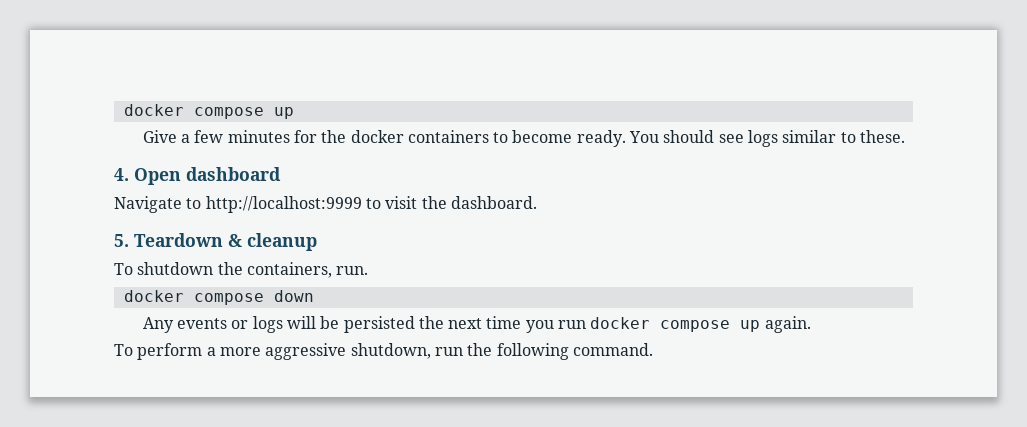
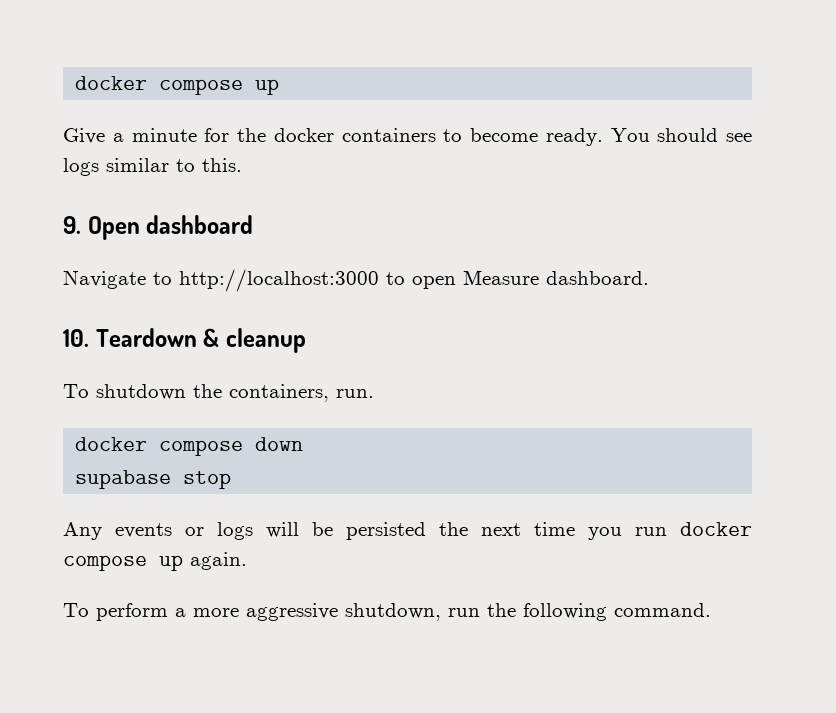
- Give a few minutes for the docker containers to become ready.
+ Give a minute for the docker containers to become ready.
- You should see logs similar to these.
- 4. Open dashboard
+ You should see logs similar to this.
+ 9. Open dashboard
- Navigate to http://localhost:9999 to visit the dashboard.
+ Navigate to http://localhost:3000 to open Measure dashboard.
- 5. Teardown & cleanup
+ 10. Teardown & cleanup
+ supabase stop

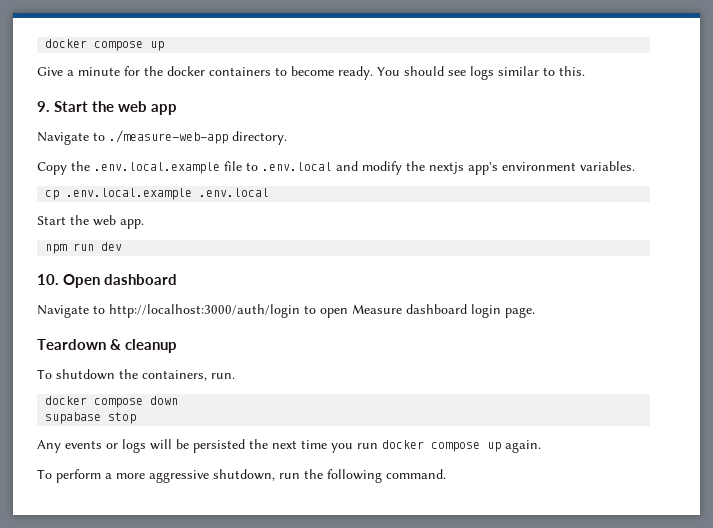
- 9. Open dashboard
+ 9. Start the web app
+ Navigate to ./measure-web-app directory.
+ Copy the .env.local.example file to .env.local and modify the nextjs app's environment variables.
+ cp .env.local.example .env.local
+ Start the web app.
+ npm run dev
+ 10. Open dashboard
- Navigate to http://localhost:3000 to open Measure dashboard.
- 10. Teardown & cleanup
+ Navigate to http://localhost:3000/auth/login to open Measure dashboard login page.
+ Teardown & cleanup

